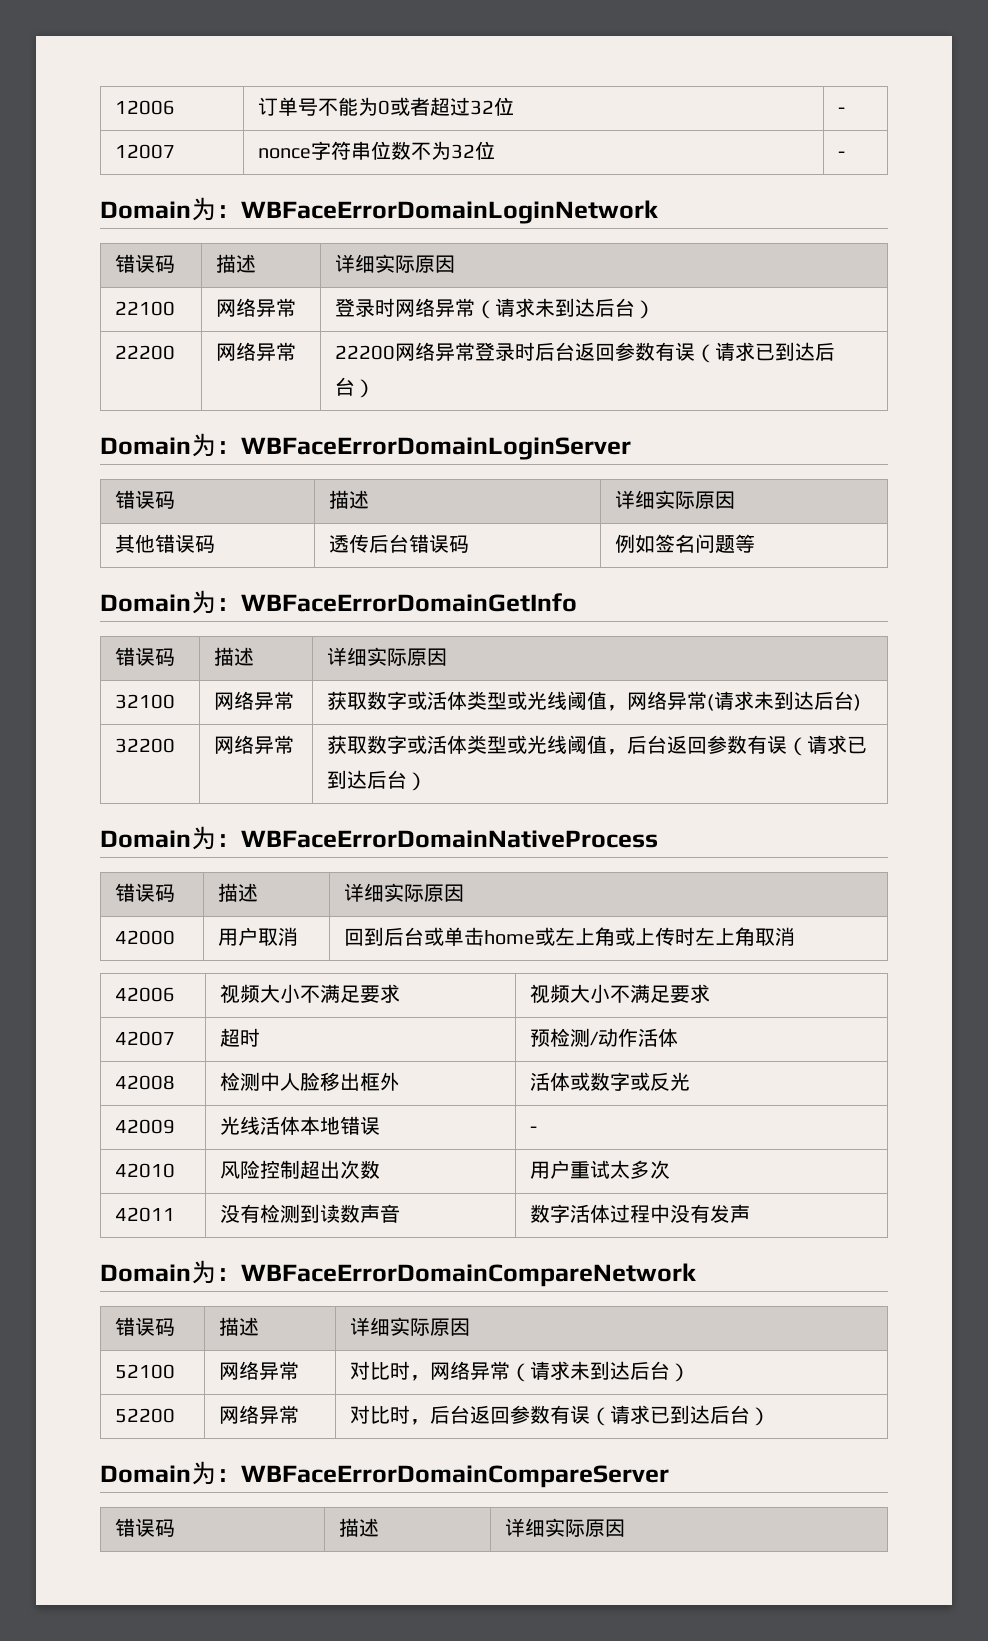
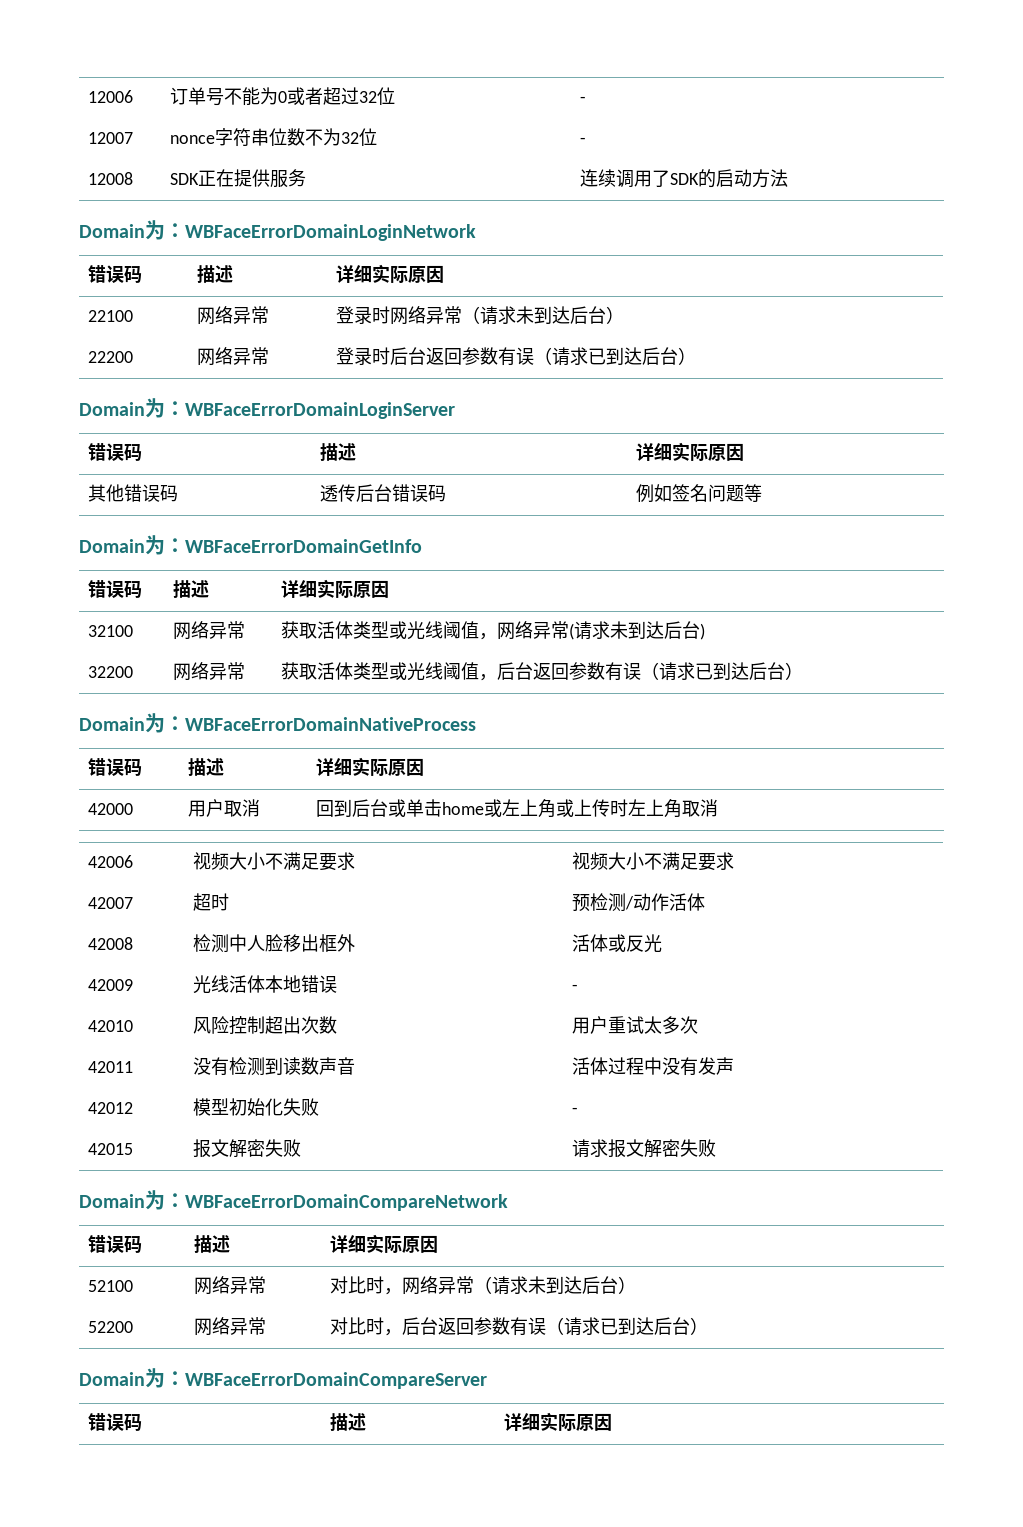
+ 12008 | SDK正在提供服务 | 连续调用了SDK的启动方法
- 22200 | 网络异常 | 22200网络异常登录时后台返回参数有误（请求已到达后台）
+ 22200 | 网络异常 | 登录时后台返回参数有误（请求已到达后台）
- 32100 | 网络异常 | 获取数字或活体类型或光线阈值，网络异常(请求未到达后台)
+ 32100 | 网络异常 | 获取活体类型或光线阈值，网络异常(请求未到达后台)
- 32200 | 网络异常 | 获取数字或活体类型或光线阈值，后台返回参数有误（请求已到达后台）
+ 32200 | 网络异常 | 获取活体类型或光线阈值，后台返回参数有误（请求已到达后台）
- 42008 | 检测中人脸移出框外 | 活体或数字或反光
+ 42008 | 检测中人脸移出框外 | 活体或反光
- 42011 | 没有检测到读数声音 | 数字活体过程中没有发声
+ 42011 | 没有检测到读数声音 | 活体过程中没有发声
+ 42012 | 模型初始化失败 | -
+ 42015 | 报文解密失败 | 请求报文解密失败

